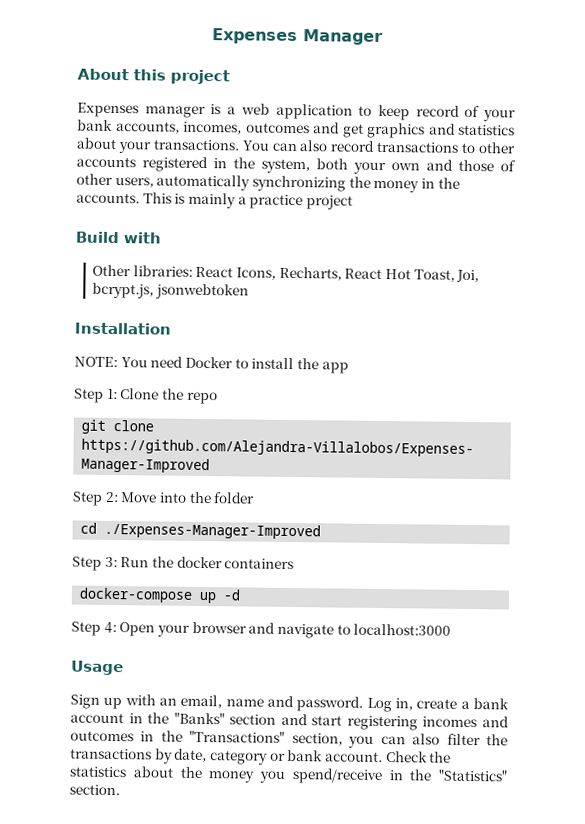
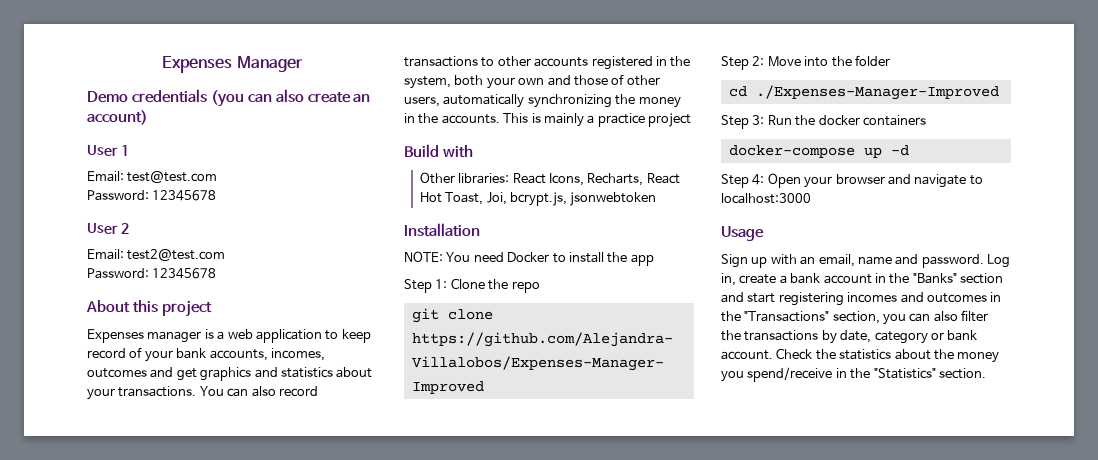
+ Demo credentials (you can also create an account)
+ User 1
+ Email: test@test.com
+ Password: 12345678
+ User 2
+ Email: test2@test.com
+ Password: 12345678

